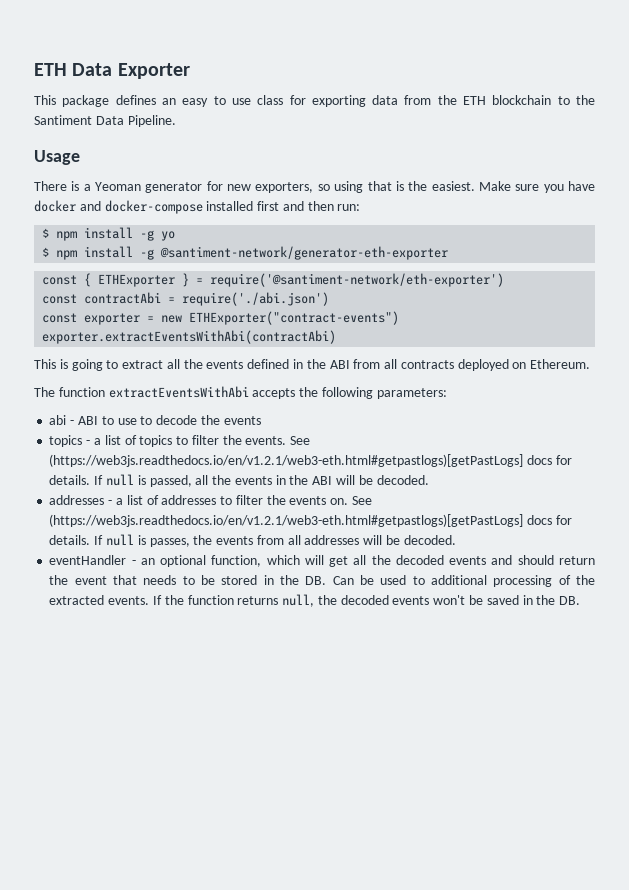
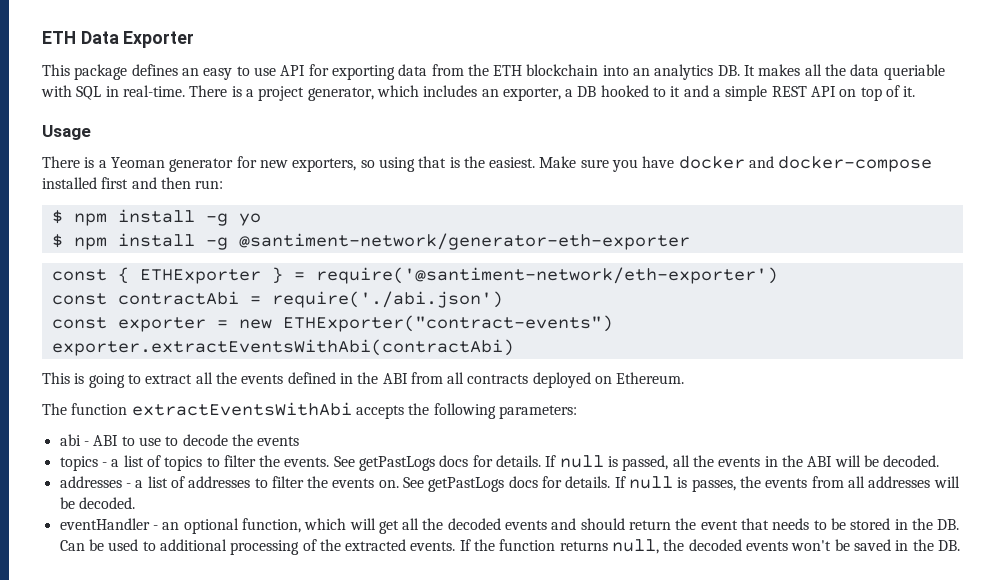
- This package defines an easy to use class for exporting data from the ETH blockchain to the Santiment Data Pipeline.
+ This package defines an easy to use API for exporting data from the ETH blockchain into an analytics DB. It makes all the data queriable with SQL in real-time. There is a project generator, which includes an exporter, a DB hooked to it and a simple REST API on top of it.
- topics - a list of topics to filter the events. See (https://web3js.readthedocs.io/en/v1.2.1/web3-eth.html#getpastlogs)[getPastLogs] docs for details.
+ topics - a list of topics to filter the events. See getPastLogs docs for details.
- addresses - a list of addresses to filter the events on. See (https://web3js.readthedocs.io/en/v1.2.1/web3-eth.html#getpastlogs)[getPastLogs] docs for details.
+ addresses - a list of addresses to filter the events on. See getPastLogs docs for details.

